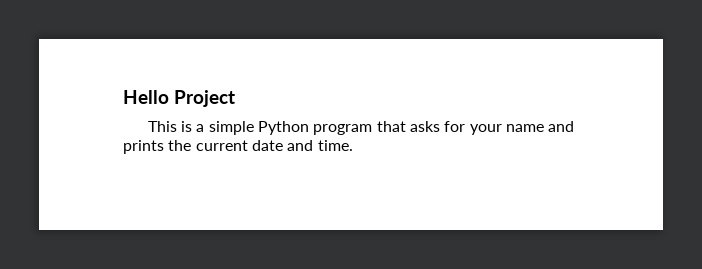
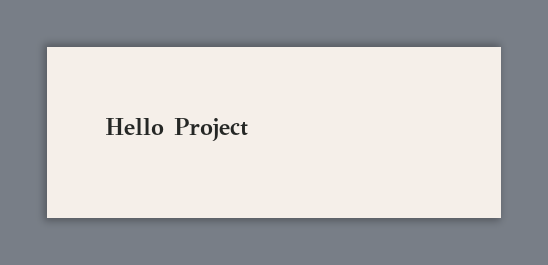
- This is a simple Python program that asks for your name and prints the current date and time.

